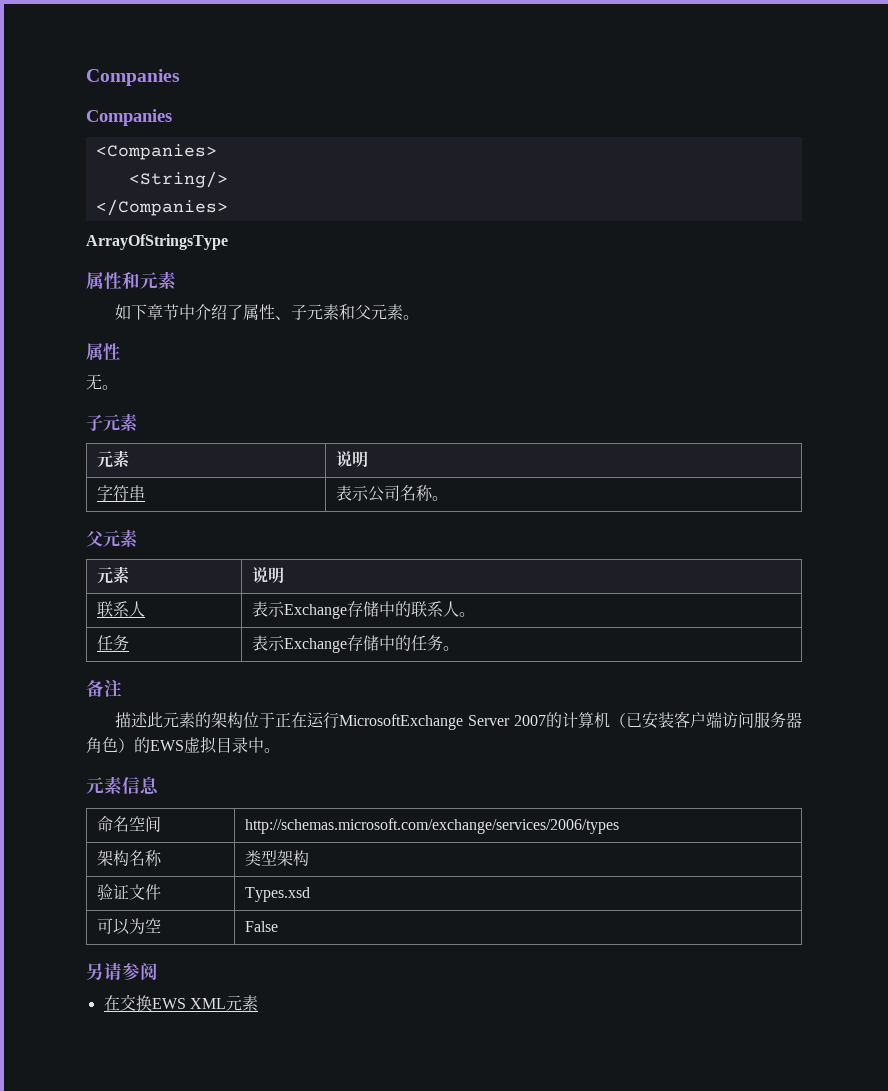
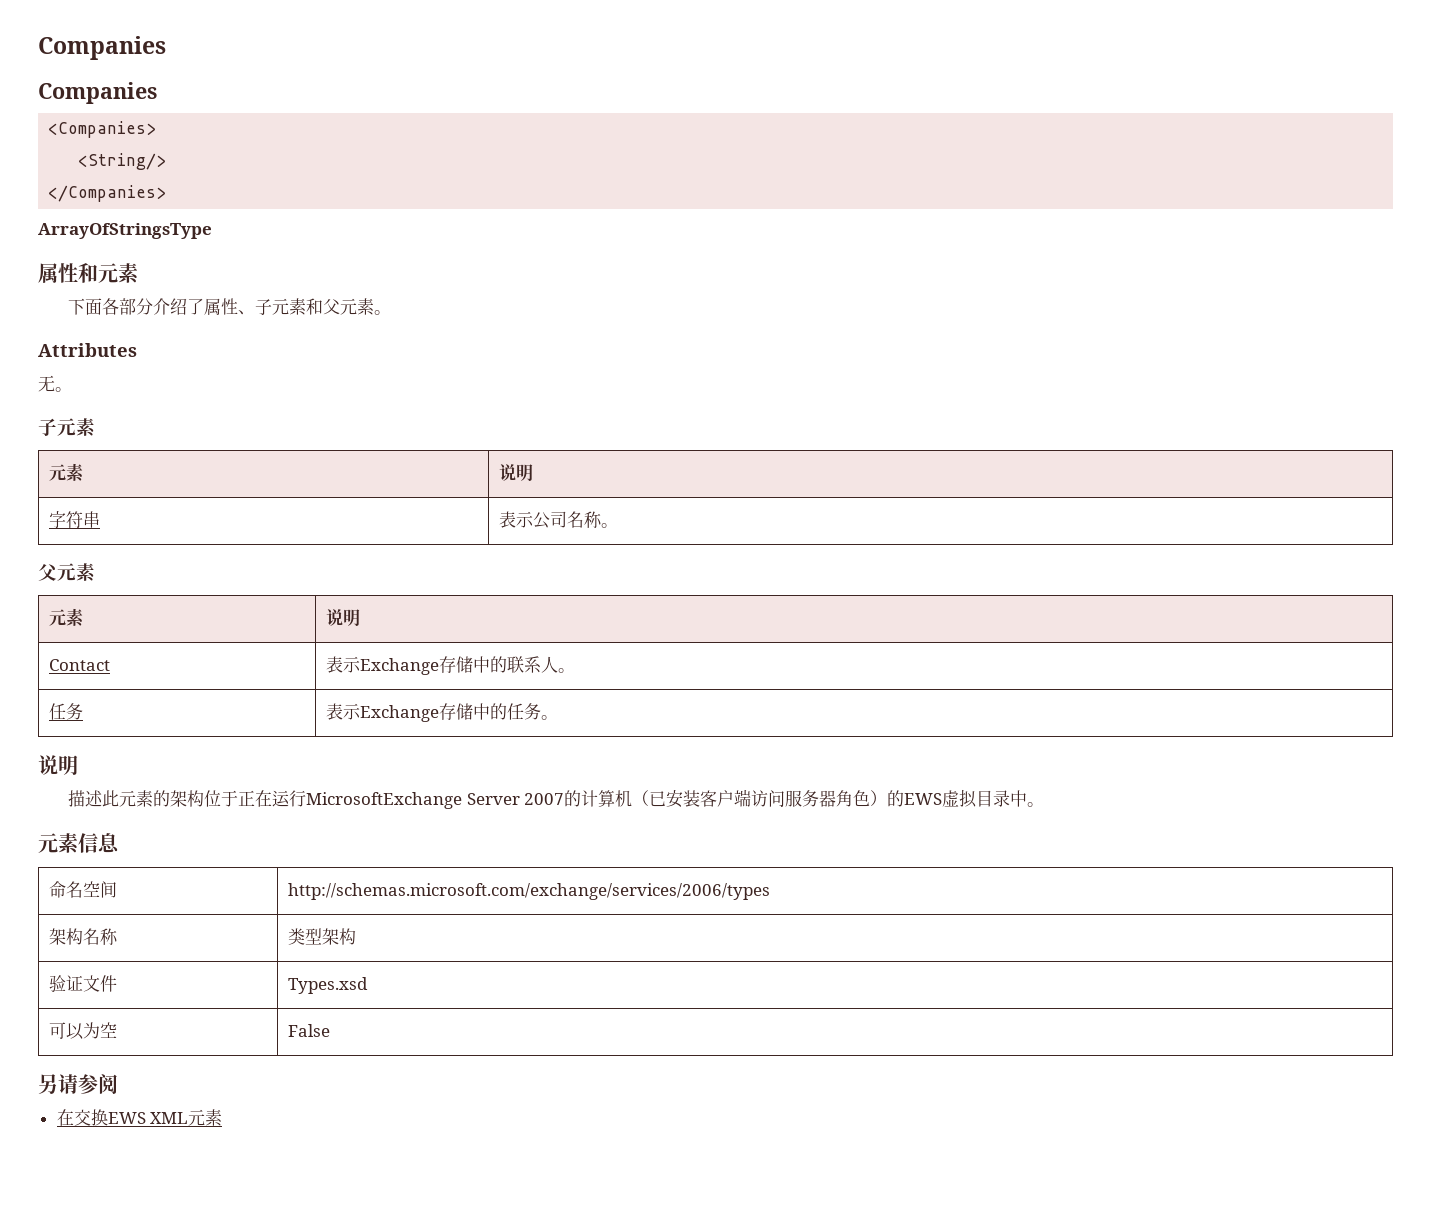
- 如下章节中介绍了属性、子元素和父元素。
- 属性
+ 下面各部分介绍了属性、子元素和父元素。
+ Attributes
- 联系人 | 表示Exchange存储中的联系人。
+ Contact | 表示Exchange存储中的联系人。
  任务 | 表示Exchange存储中的任务。
- 备注
+ 说明

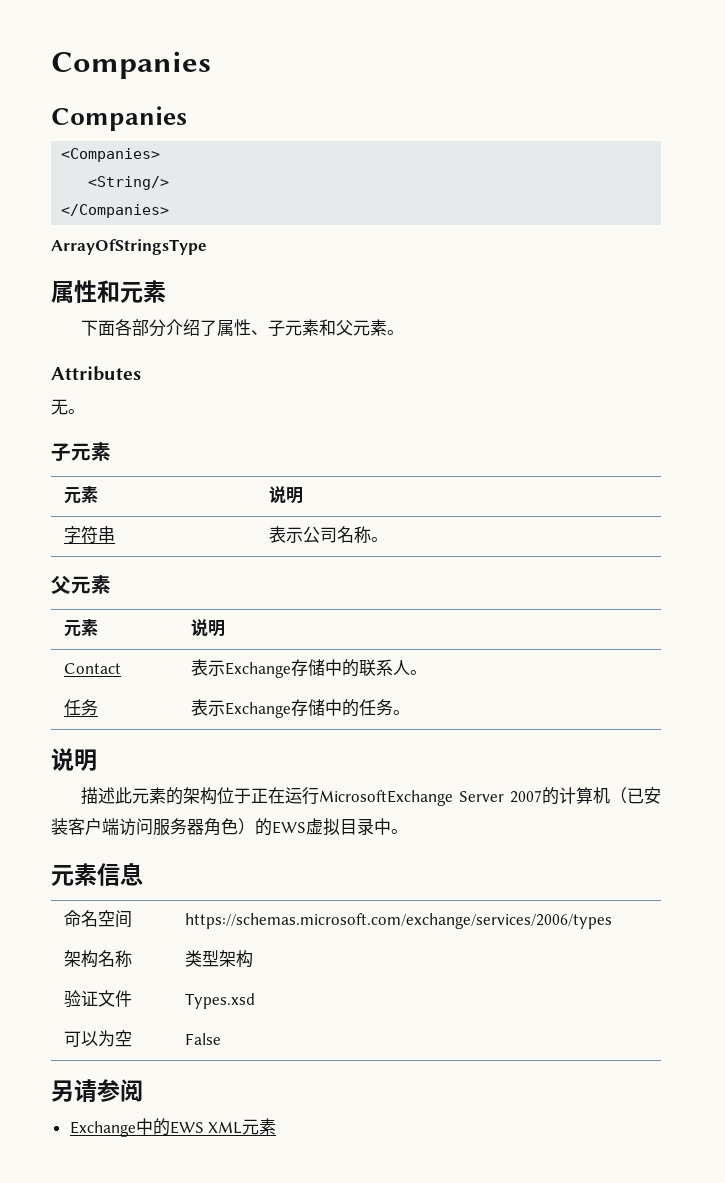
- 命名空间 | http://schemas.microsoft.com/exchange/services/2006/types
+ 命名空间 | https://schemas.microsoft.com/exchange/services/2006/types
- 在交换EWS XML元素
+ Exchange中的EWS XML元素

